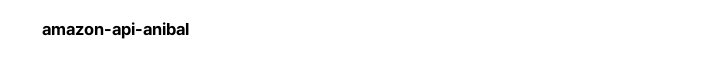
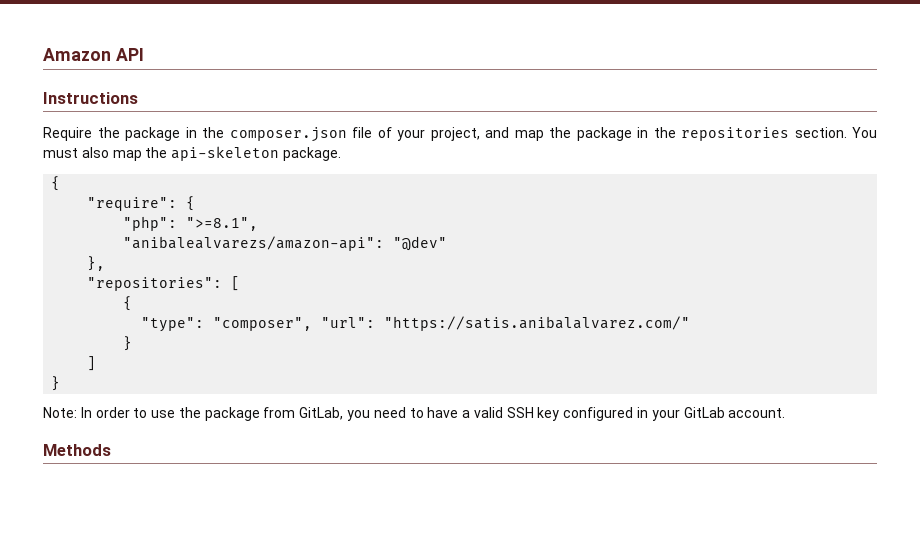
- amazon-api-anibal
+ Amazon API
+ Instructions
+ Require the package in the composer.json file of your project, and map the package in the repositories section. You must also map the api-skeleton package.
+ {
+ "require": {
+ "php": ">=8.1",
+ "anibalealvarezs/amazon-api": "@dev"
+ },
+ "repositories": [
+ {
+ "type": "composer", "url": "https://satis.anibalalvarez.com/"
+ }
+ ]
+ }
+ Note: In order to use the package from GitLab, you need to have a valid SSH key configured in your GitLab account.
+ Methods

